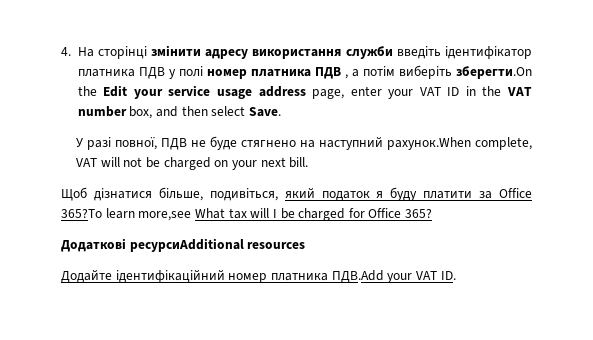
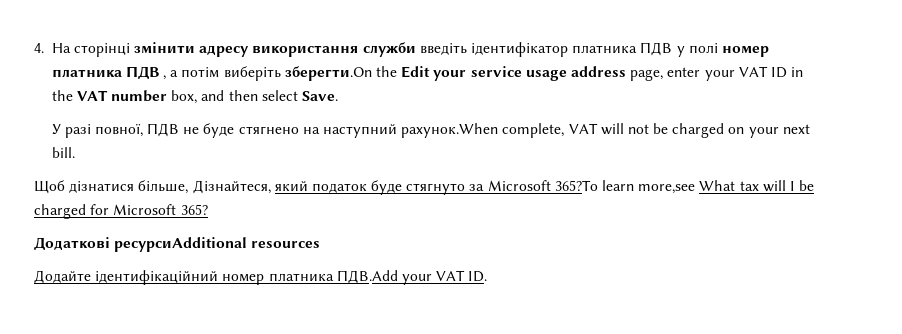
- Щоб дізнатися більше, подивіться, який податок я буду платити за Office 365?To learn more,see What tax will I be charged for Office 365?
+ Щоб дізнатися більше, Дізнайтеся, який податок буде стягнуто за Microsoft 365?To learn more,see What tax will I be charged for Microsoft 365?

